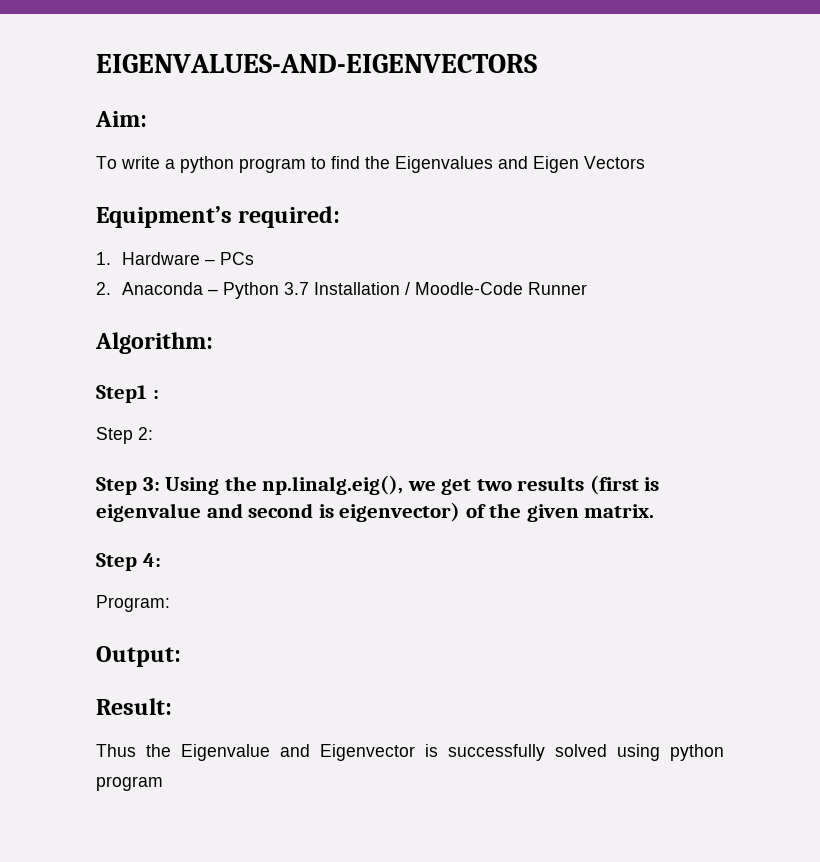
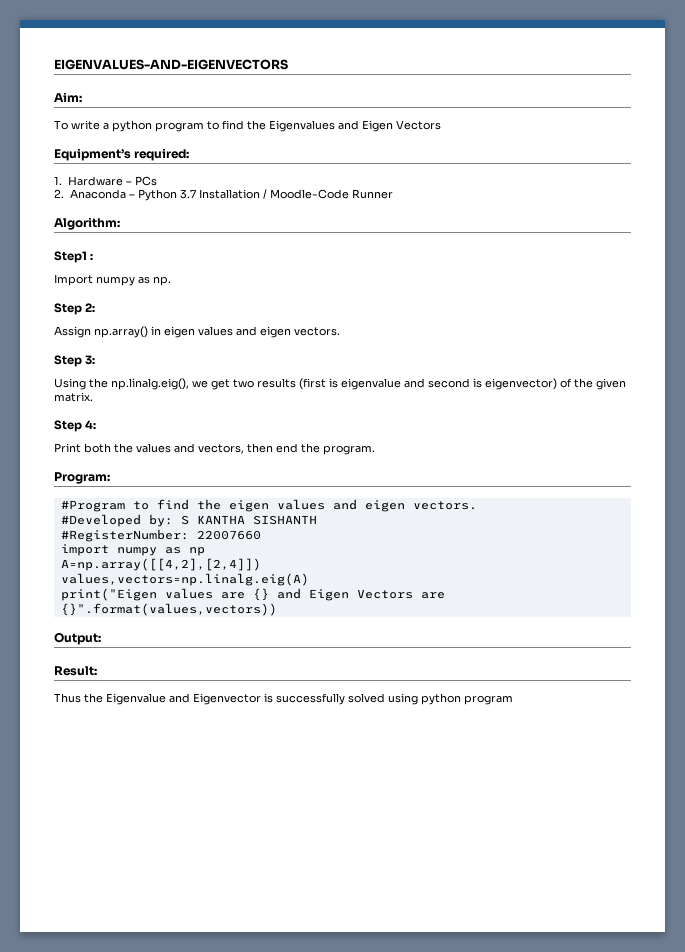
+ Import numpy as np.
  Step 2:
+ Assign np.array() in eigen values and eigen vectors.
- Step 3: Using the np.linalg.eig(), we get two results (first is eigenvalue and second is eigenvector) of the given matrix.
+ Step 3:
+ Using the np.linalg.eig(), we get two results (first is eigenvalue and second is eigenvector) of the given matrix.
+ Print both the values and vectors, then end the program.
  Program:
+ #Program to find the eigen values and eigen vectors.
+ #Developed by: S KANTHA SISHANTH
+ #RegisterNumber: 22007660
+ import numpy as np
+ A=np.array([[4,2],[2,4]])
+ values,vectors=np.linalg.eig(A)
+ print("Eigen values are {} and Eigen Vectors are {}".format(values,vectors))

